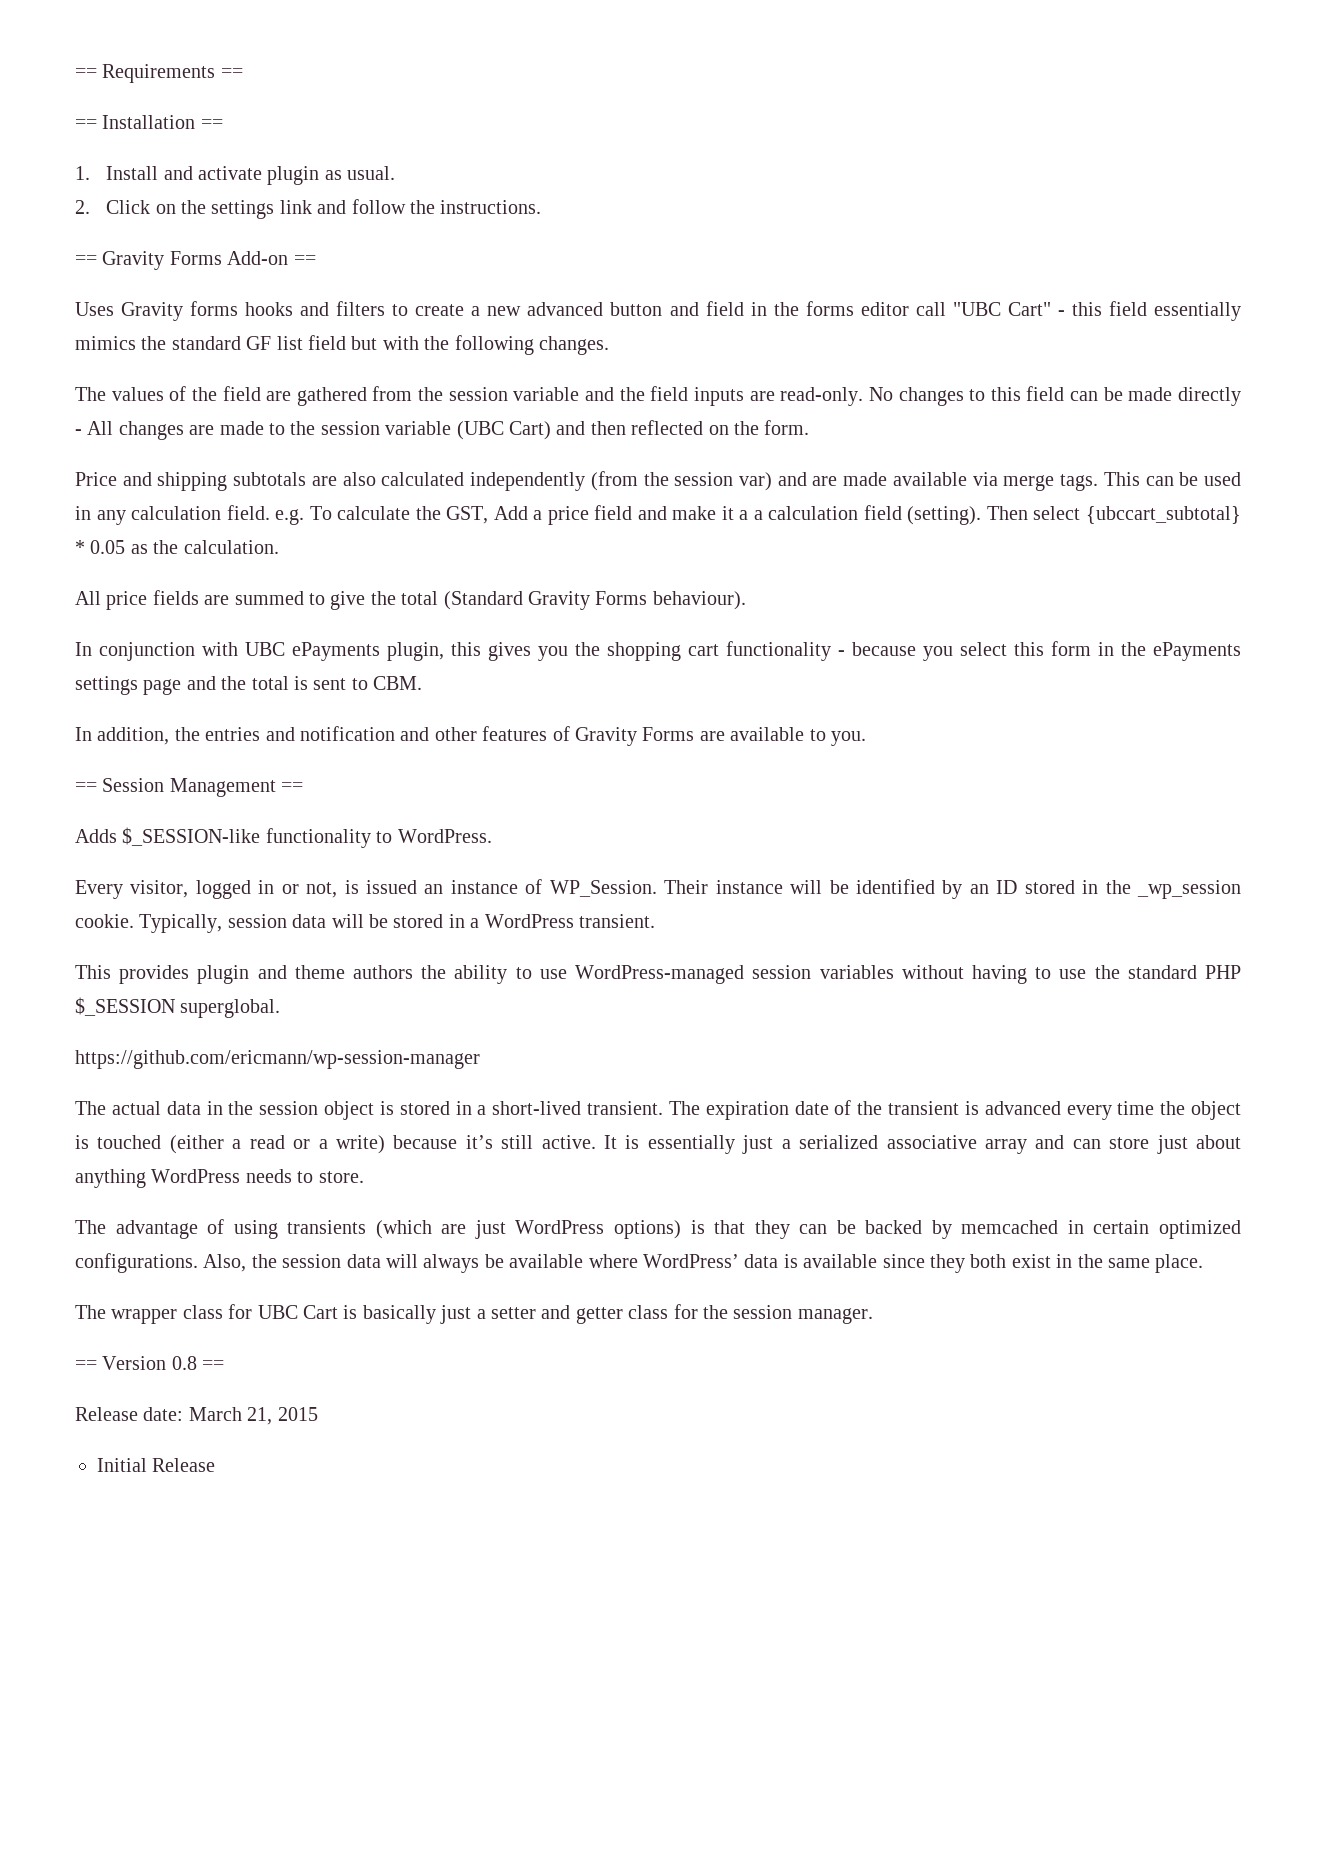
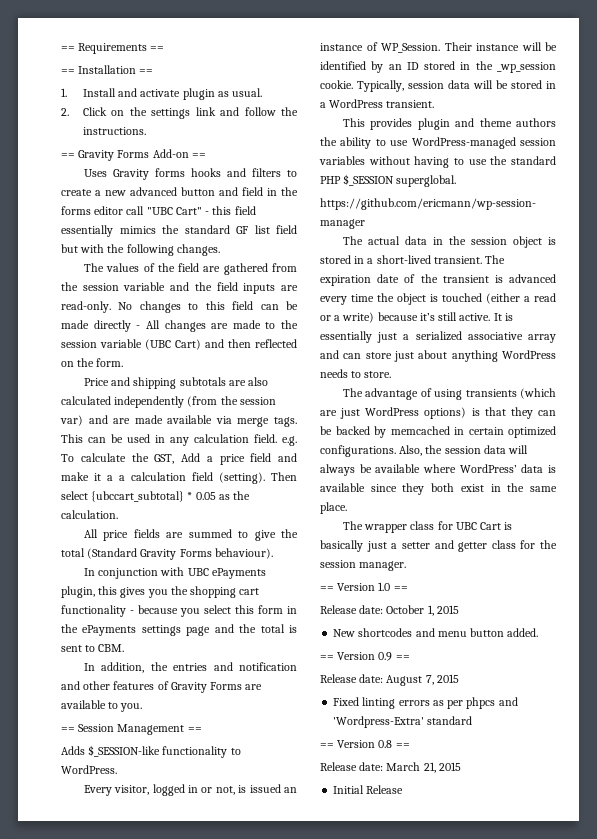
+ == Version 1.0 ==
+ Release date: October 1, 2015
+ New shortcodes and menu button added.
+ == Version 0.9 ==
+ Release date: August 7, 2015
+ Fixed linting errors as per phpcs and 'Wordpress-Extra' standard

